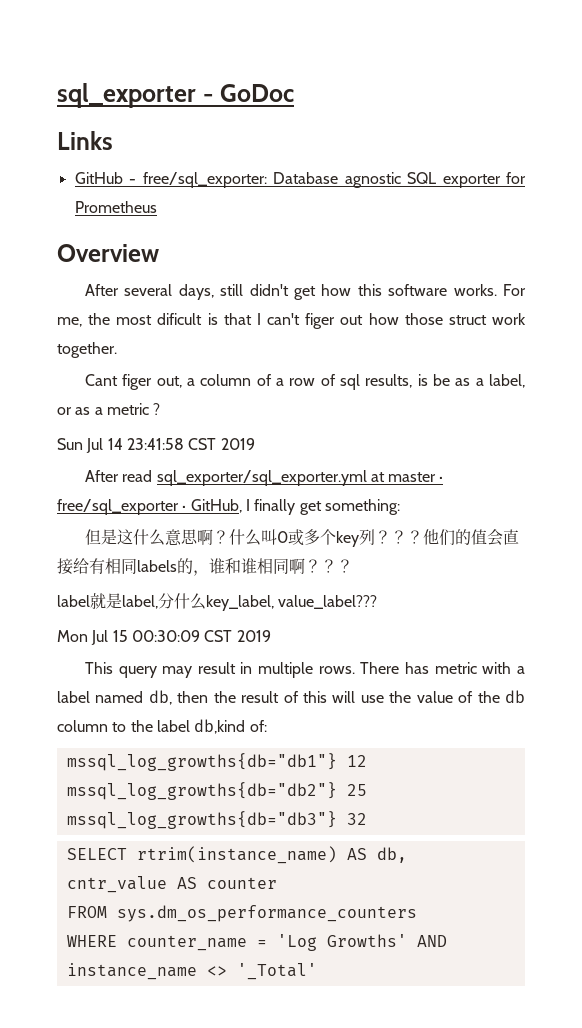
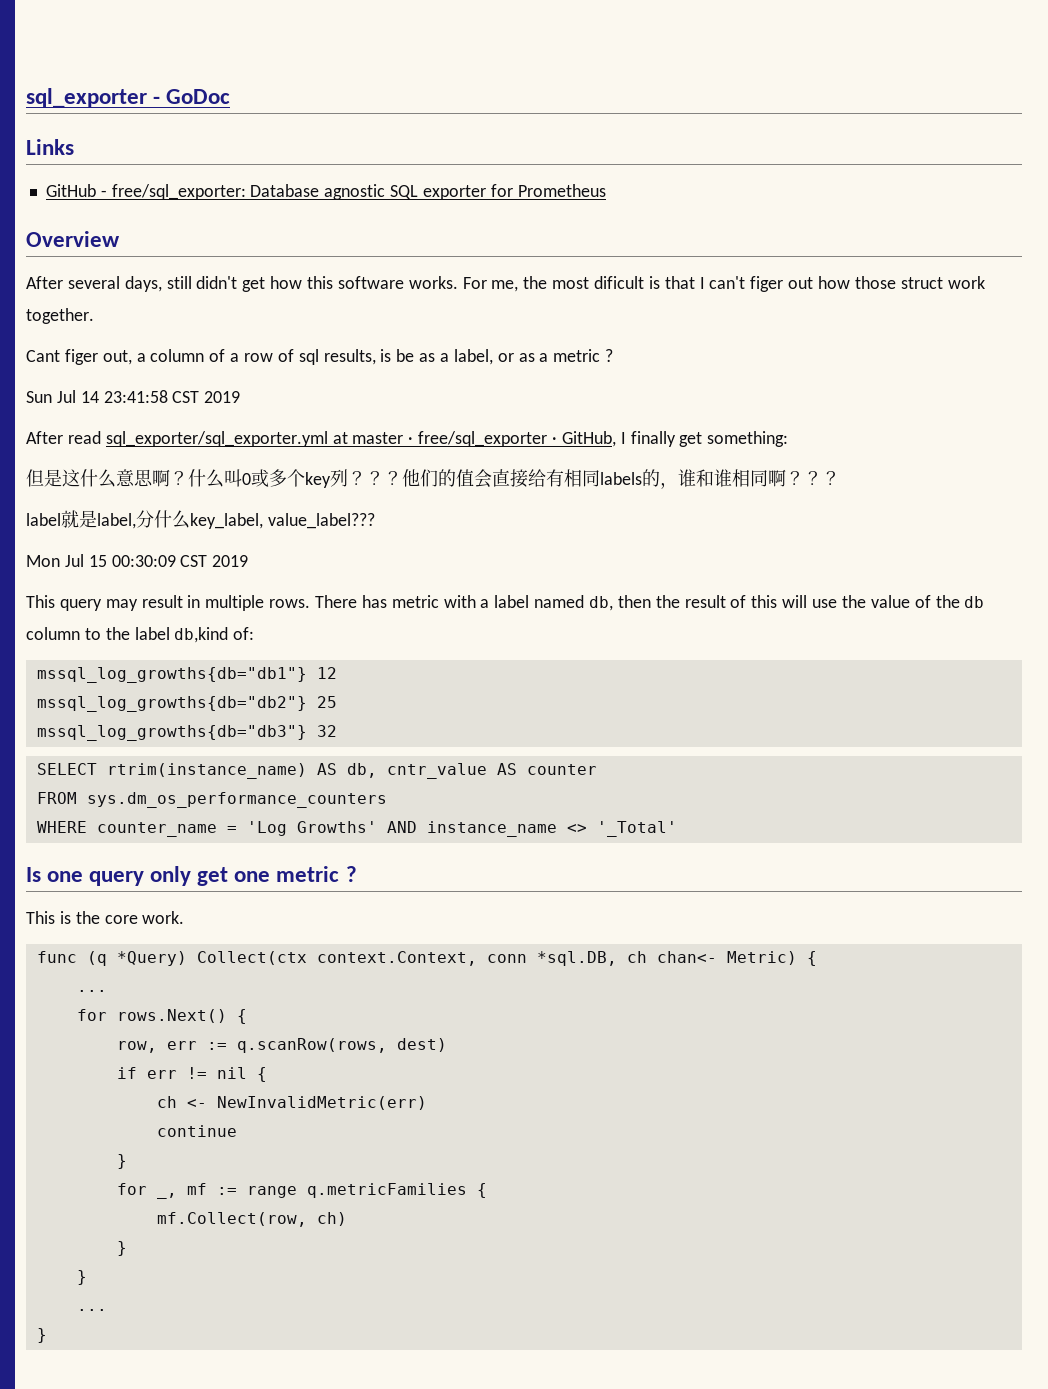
+ Is one query only get one metric ?
+ This is the core work.
+ func (q *Query) Collect(ctx context.Context, conn *sql.DB, ch chan<- Metric) {
+ ...
+ for rows.Next() {
+ row, err := q.scanRow(rows, dest)
+ if err != nil {
+ ch <- NewInvalidMetric(err)
+ continue
+ }
+ for _, mf := range q.metricFamilies {
+ mf.Collect(row, ch)
+ }
+ }
+ ...
+ }

